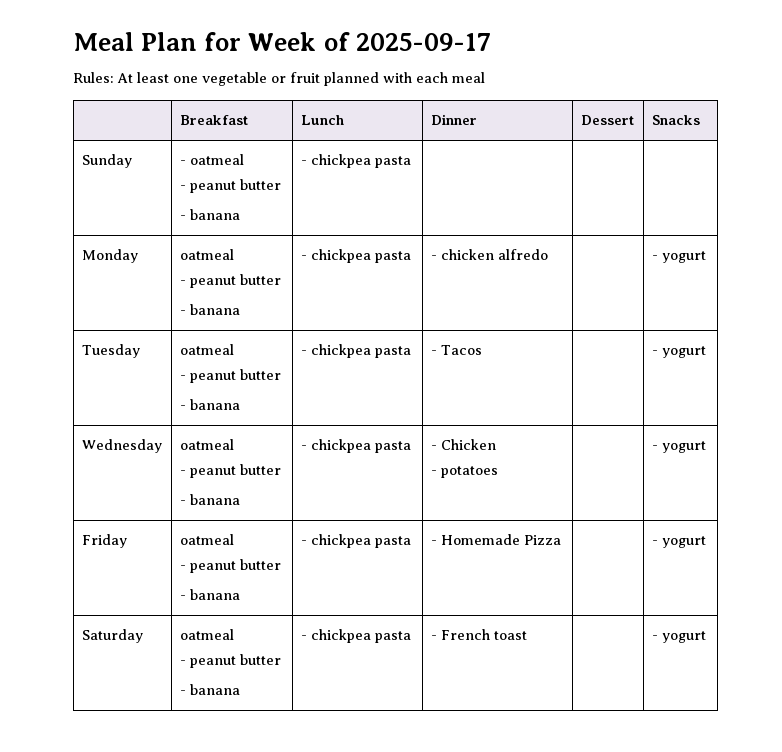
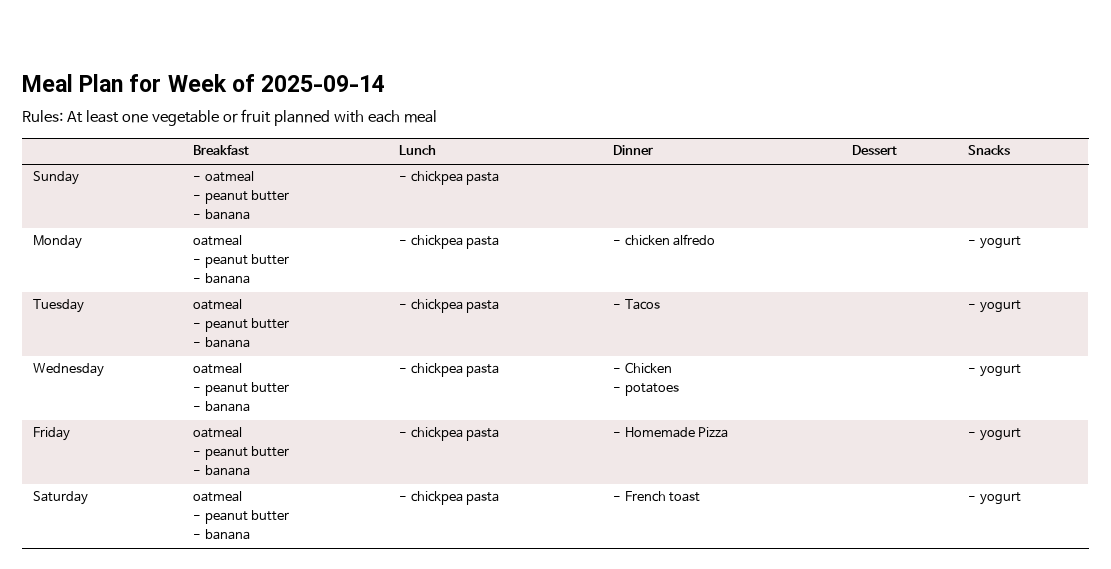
- Meal Plan for Week of 2025-09-17
+ Meal Plan for Week of 2025-09-14

